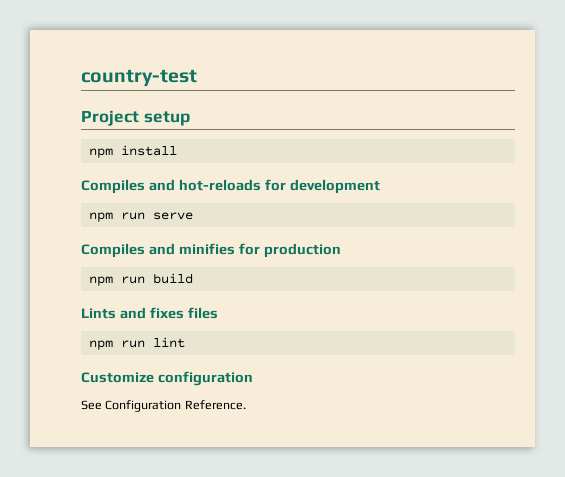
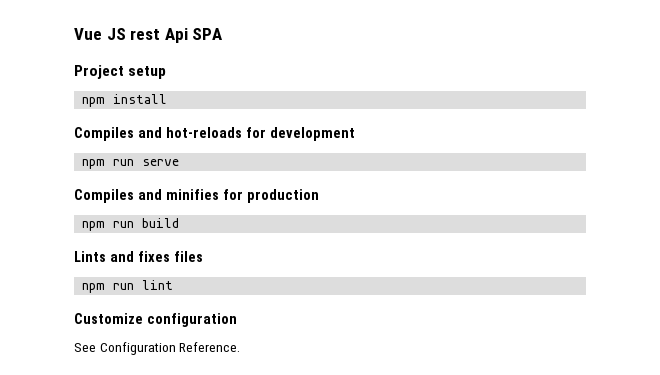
- country-test
+ Vue JS rest Api SPA

